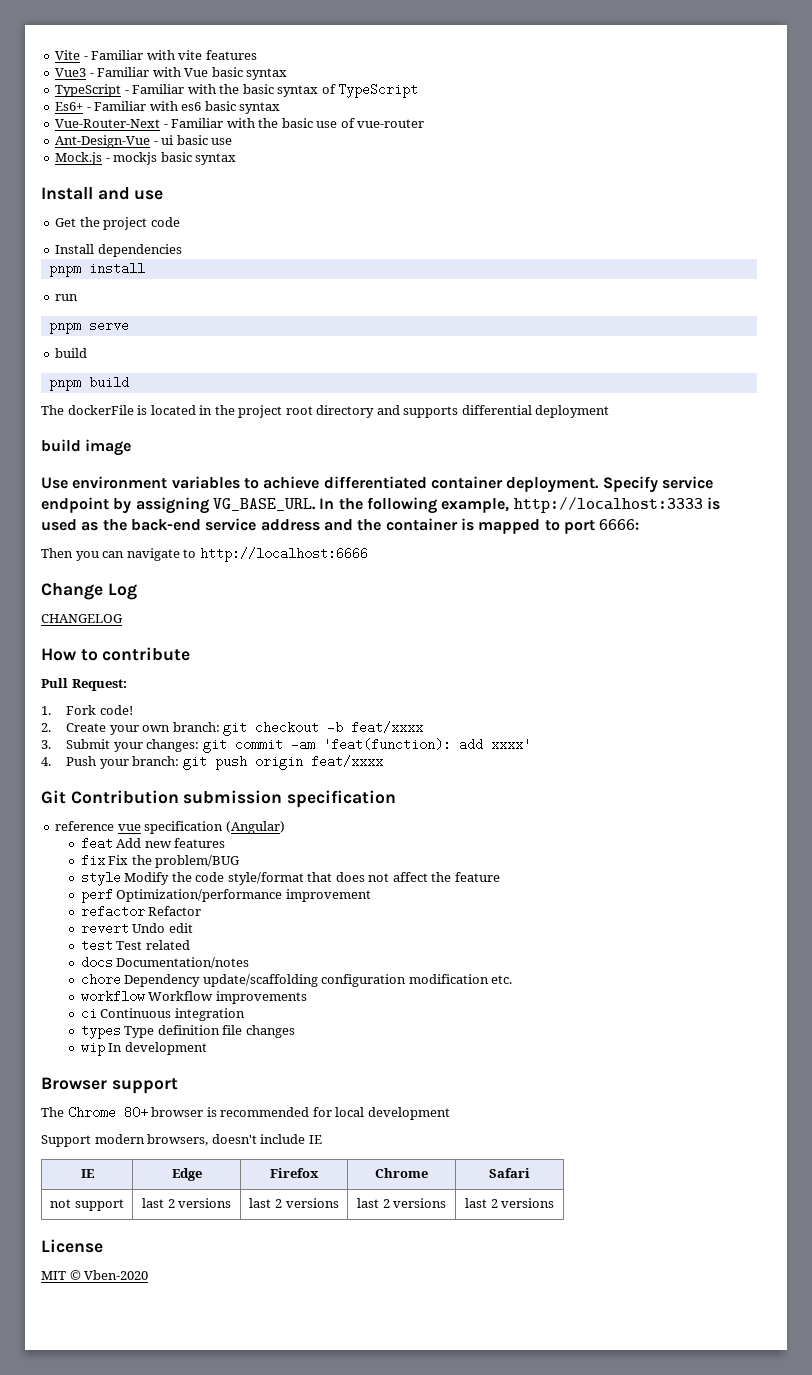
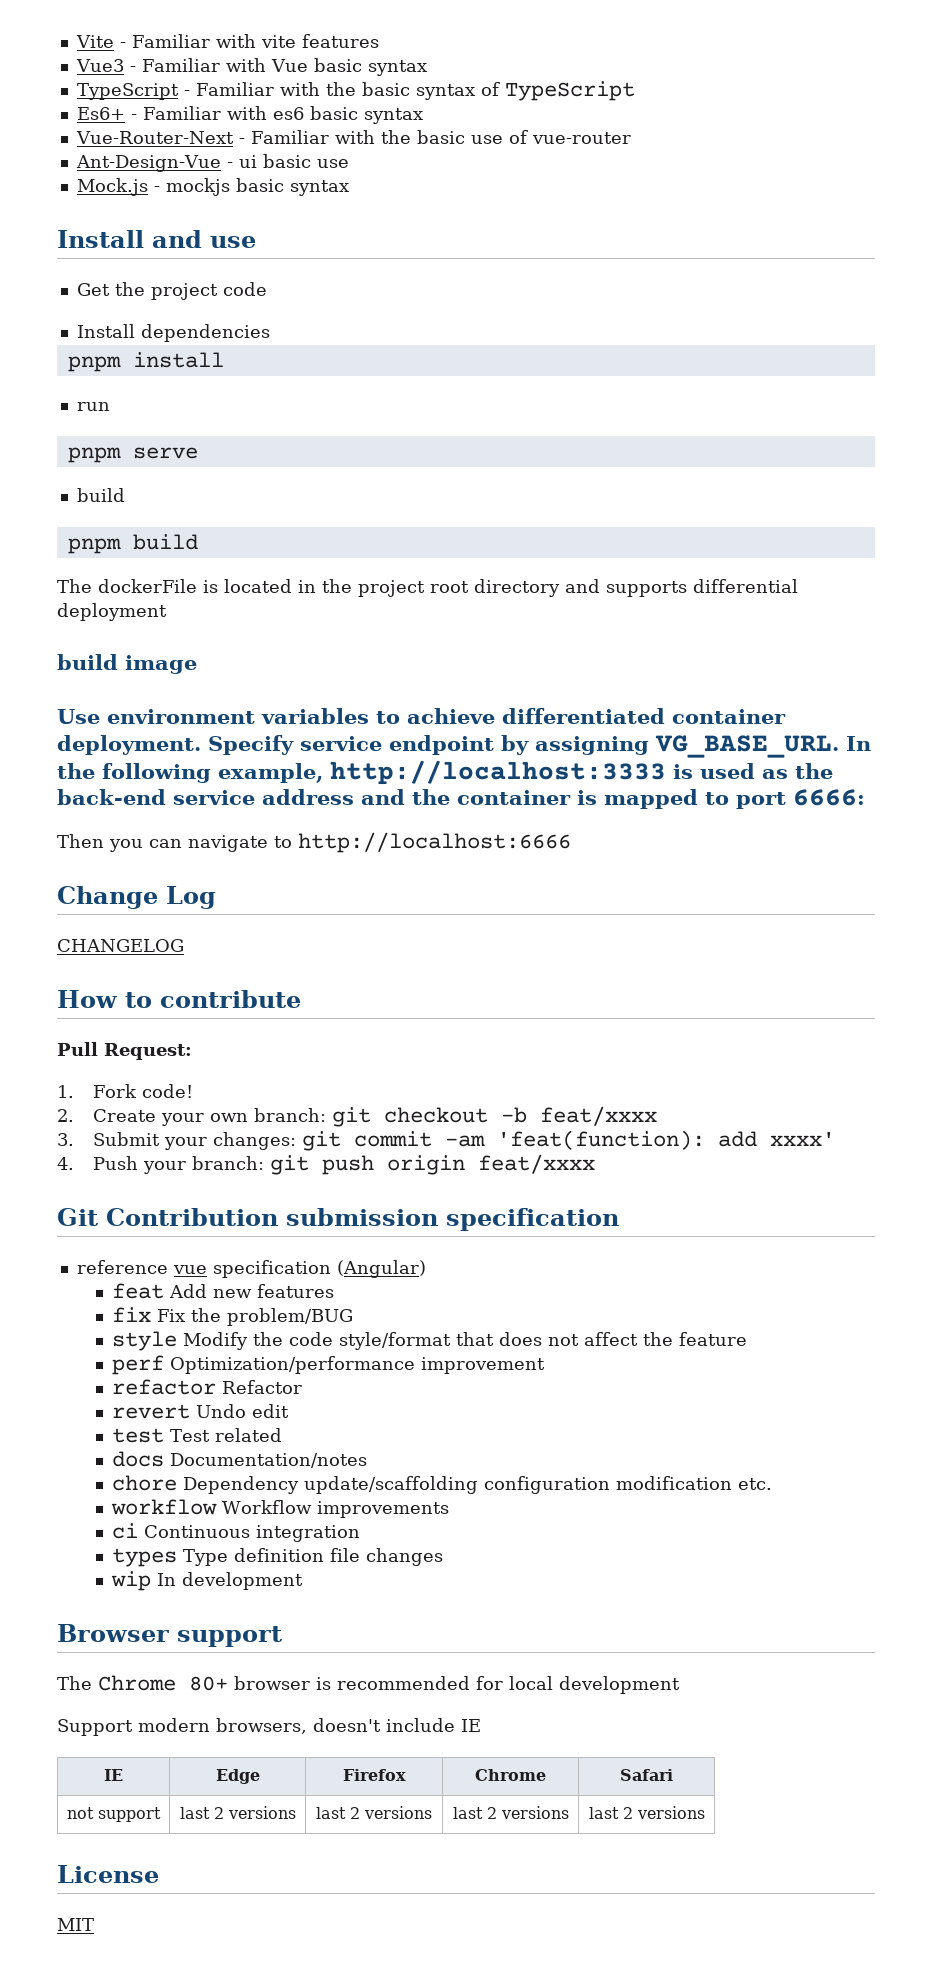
- MIT © Vben-2020
+ MIT

